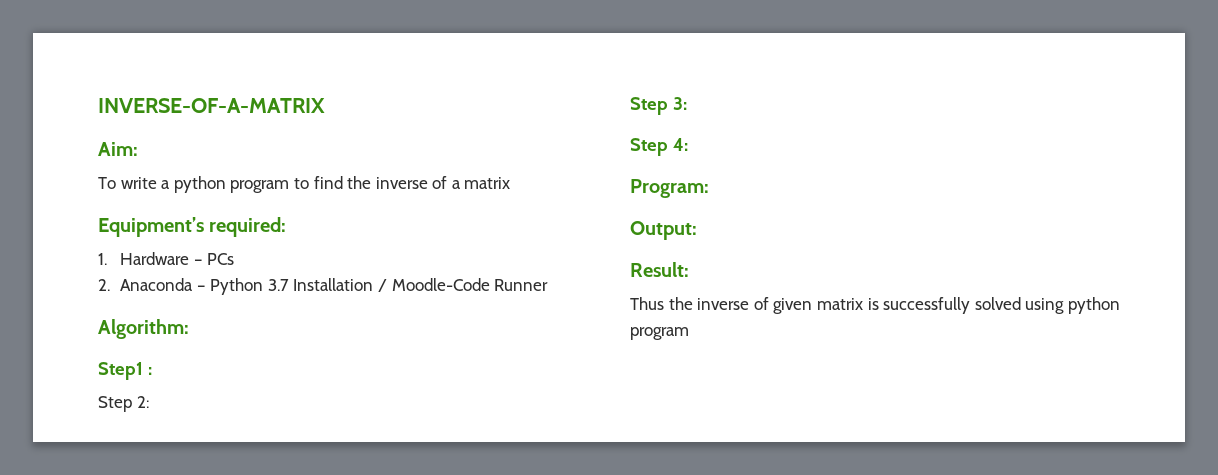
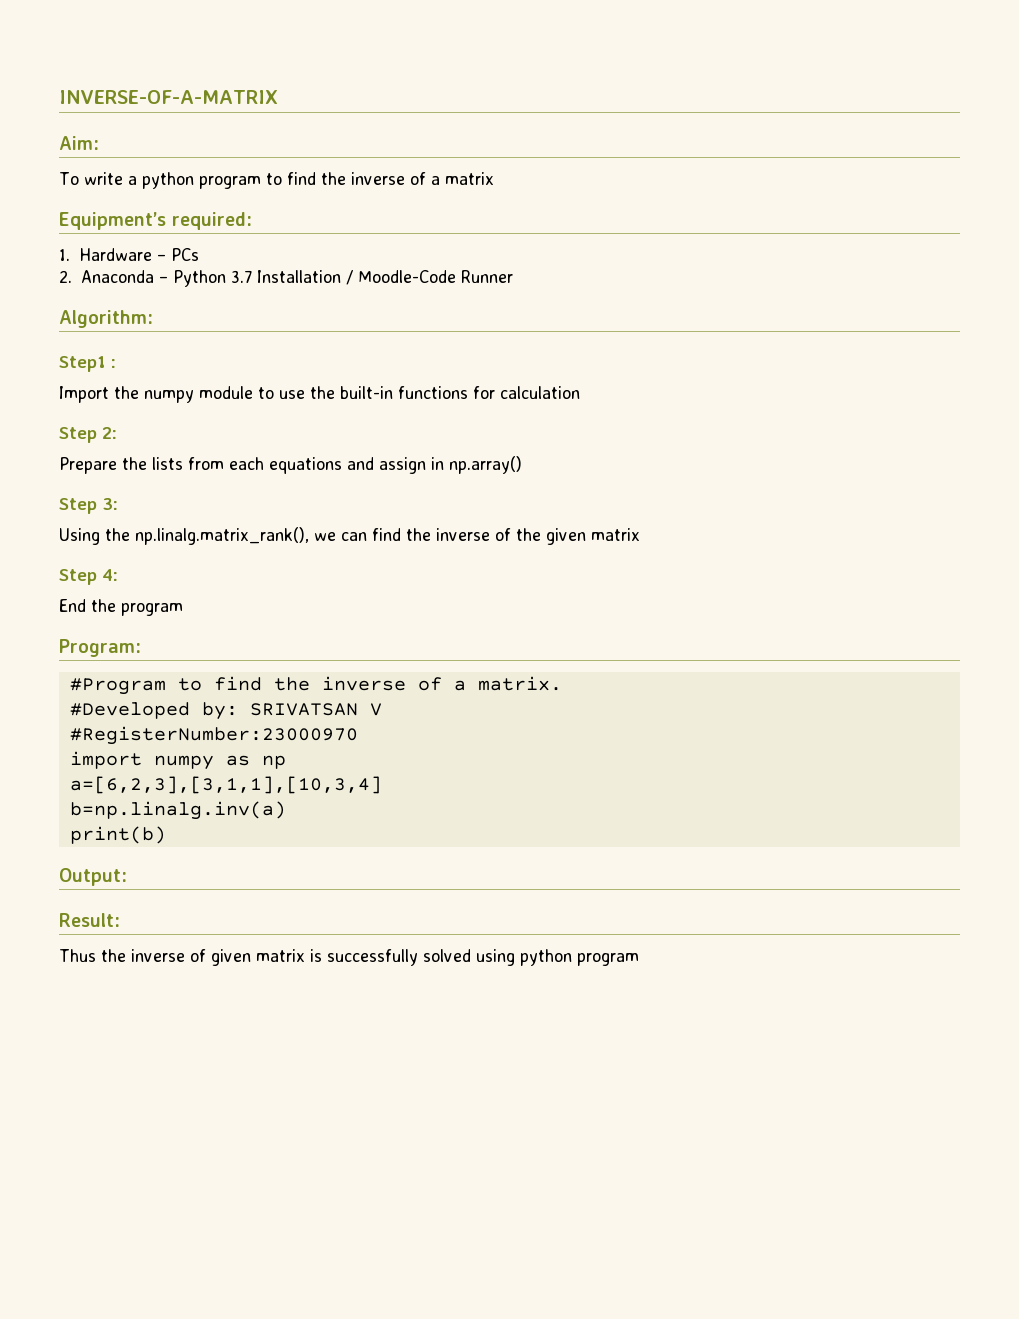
+ Import the numpy module to use the built-in functions for calculation
  Step 2:
+ Prepare the lists from each equations and assign in np.array()
  Step 3:
+ Using the np.linalg.matrix_rank(), we can find the inverse of the given matrix
  Step 4:
+ End the program
  Program:
+ #Program to find the inverse of a matrix.
+ #Developed by: SRIVATSAN V
+ #RegisterNumber:23000970
+ import numpy as np
+ a=[6,2,3],[3,1,1],[10,3,4]
+ b=np.linalg.inv(a)
+ print(b)

